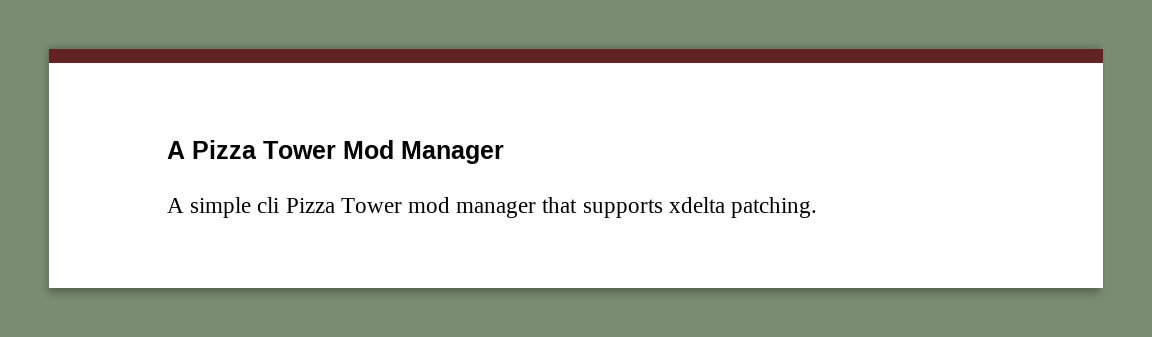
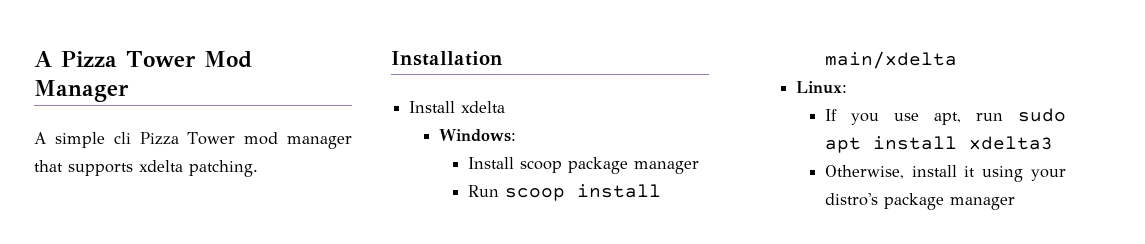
+ Installation
+ Install xdelta
+ Windows:
+ Install scoop package manager
+ Run scoop install main/xdelta
+ Linux:
+ If you use apt, run sudo apt install xdelta3
+ Otherwise, install it using your distro's package manager

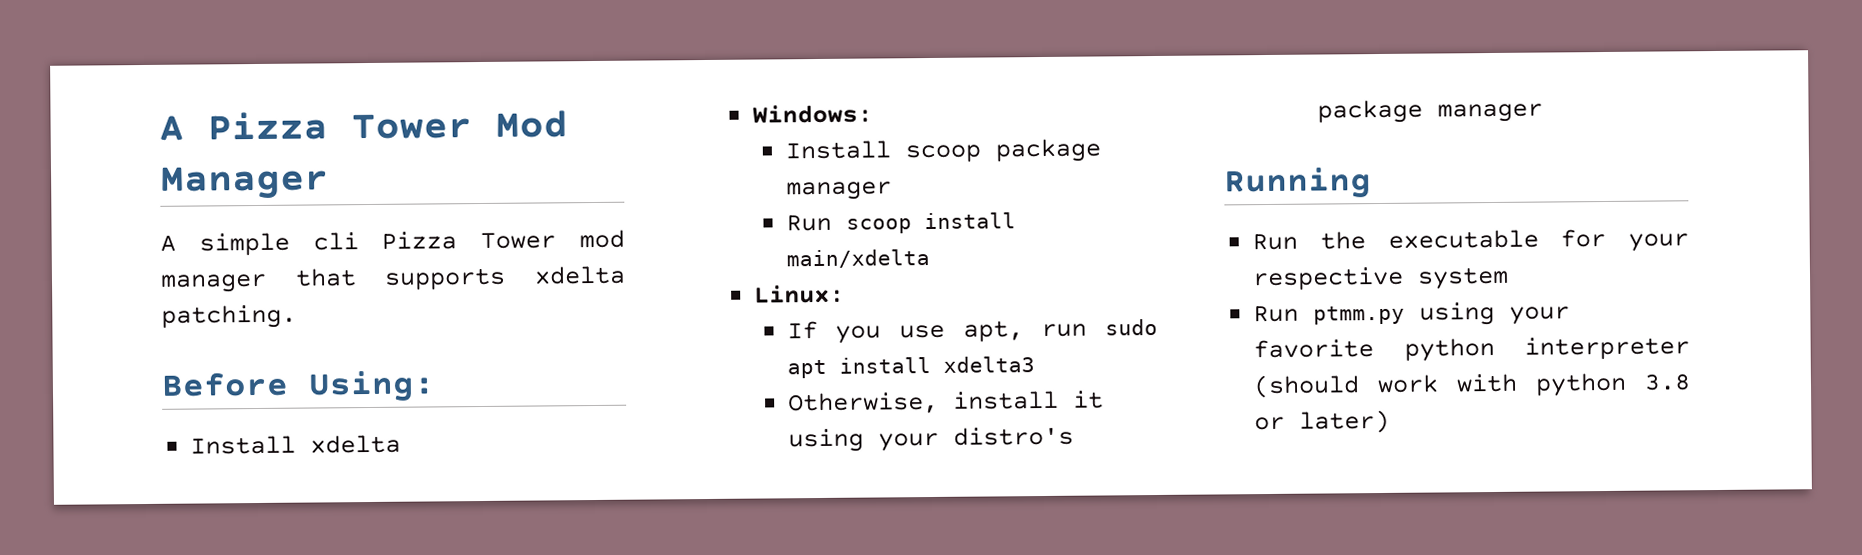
- Installation
+ Before Using:
+ Running
+ Run the executable for your respective system
+ Run ptmm.py using your favorite python interpreter (should work with python 3.8 or later)

